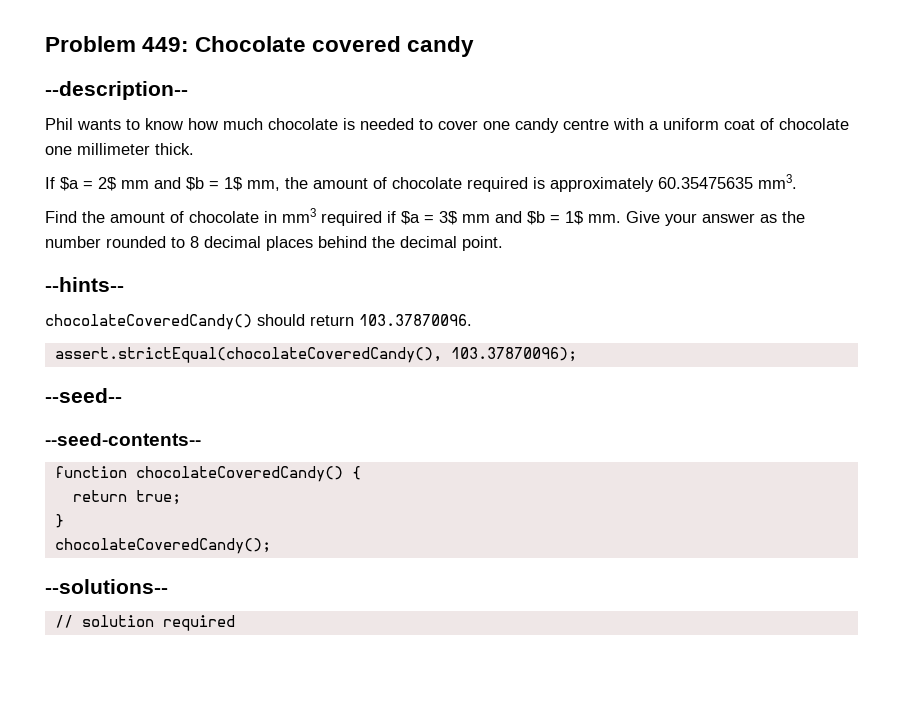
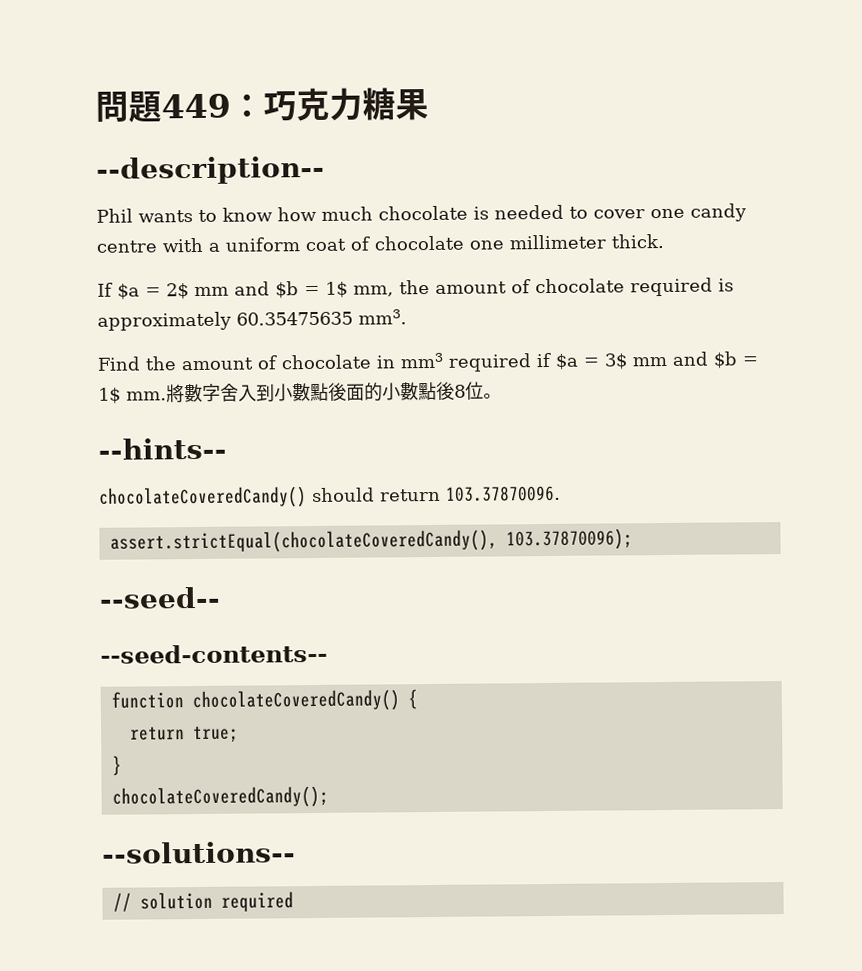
- Problem 449: Chocolate covered candy
+ 問題449：巧克力糖果
- Give your answer as the number rounded to 8 decimal places behind the decimal point.
+ 將數字舍入到小數點後面的小數點後8位。

